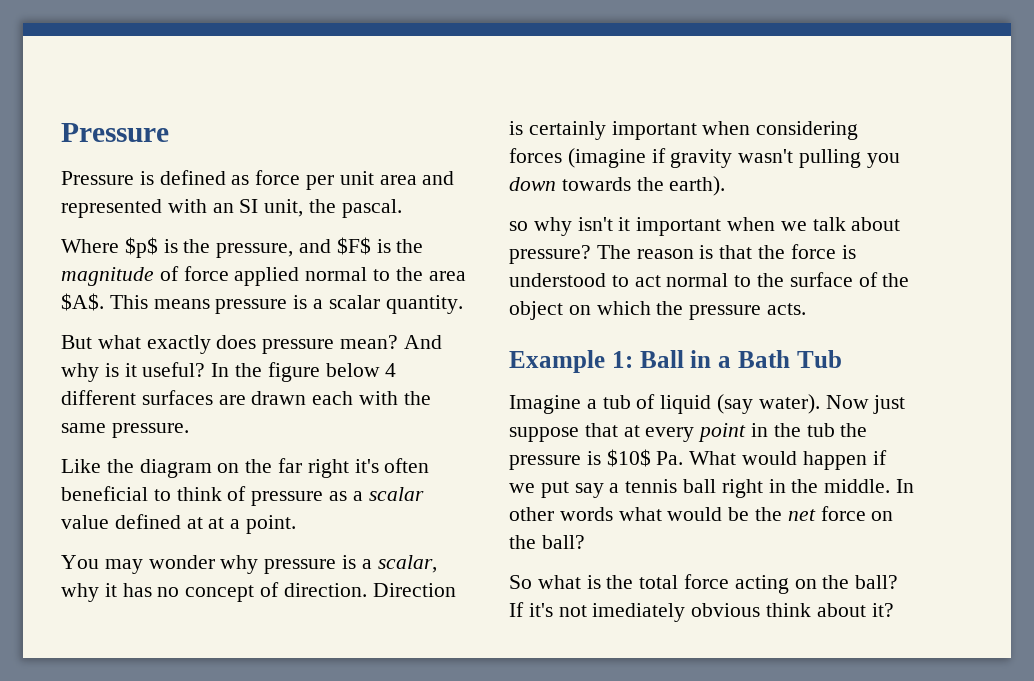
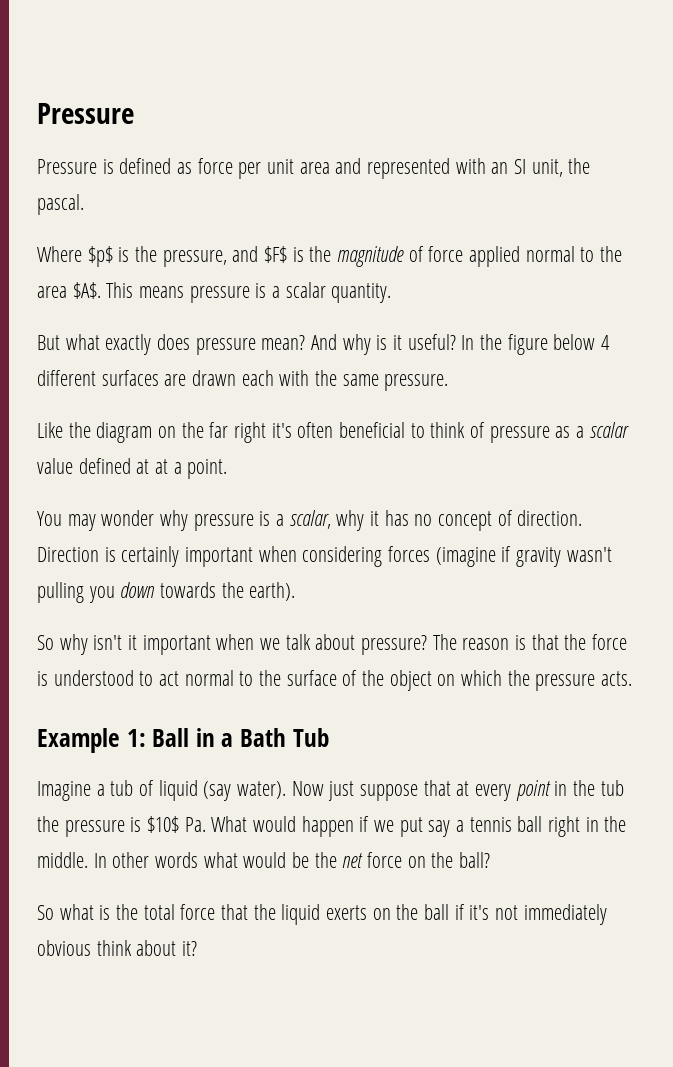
- so why isn't it important when we talk about pressure?
+ So why isn't it important when we talk about pressure?
- So what is the total force acting on the ball? If it's not imediately obvious think about it?
+ So what is the total force that the liquid exerts on the ball if it's not immediately obvious think about it?

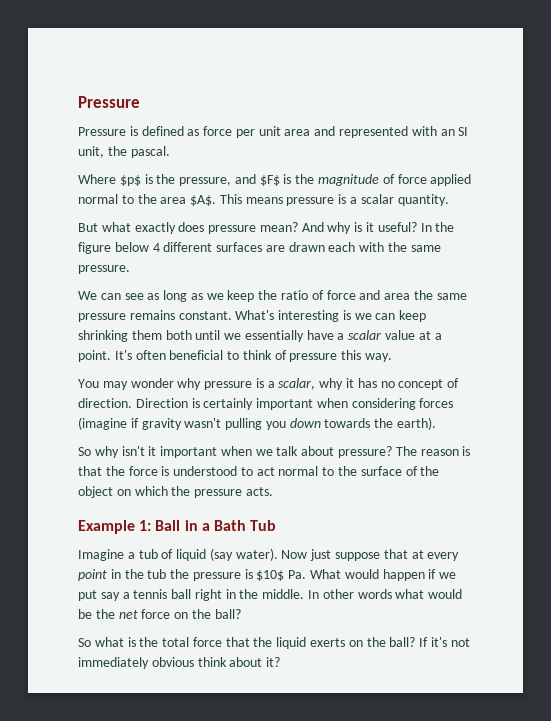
- Like the diagram on the far right it's often beneficial to think of pressure as a scalar value defined at at a point.
+ We can see as long as we keep the ratio of force and area the same pressure remains constant. What's interesting is we can keep shrinking them both until we essentially have a scalar value at a point. It's often beneficial to think of pressure this way.
- So what is the total force that the liquid exerts on the ball if it's not immediately obvious think about it?
+ So what is the total force that the liquid exerts on the ball? If it's not immediately obvious think about it?

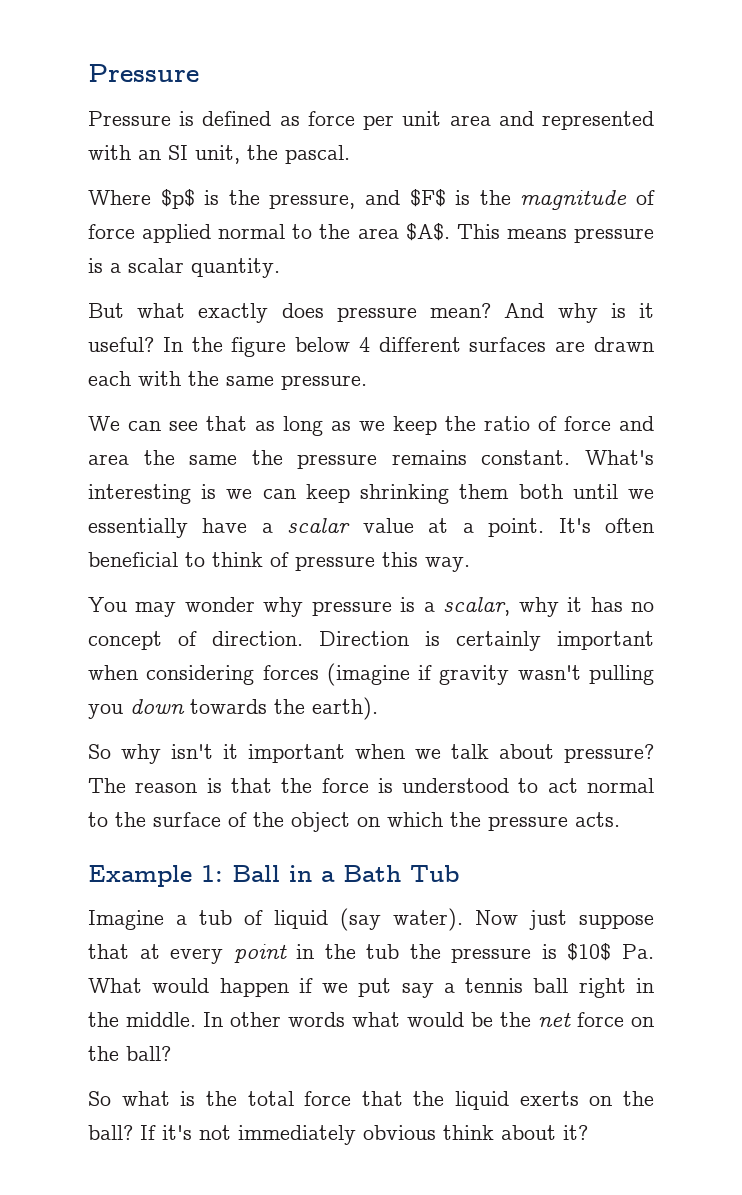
- We can see as long as we keep the ratio of force and area the same pressure remains constant.
+ We can see that as long as we keep the ratio of force and area the same the pressure remains constant.

